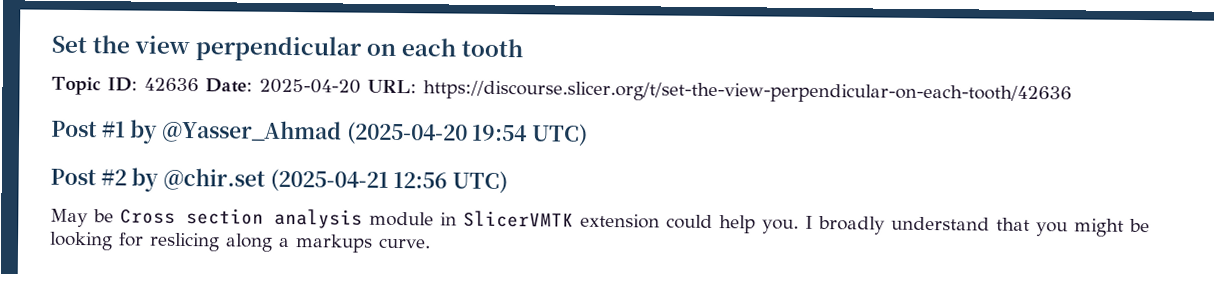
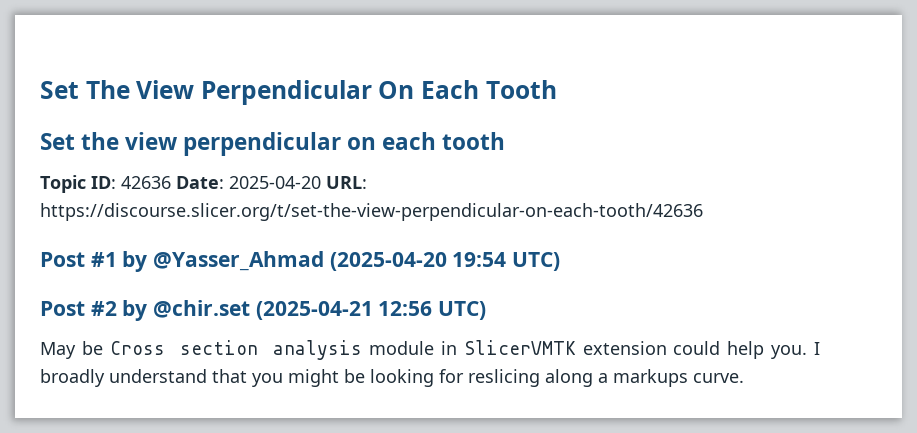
+ Set The View Perpendicular On Each Tooth

